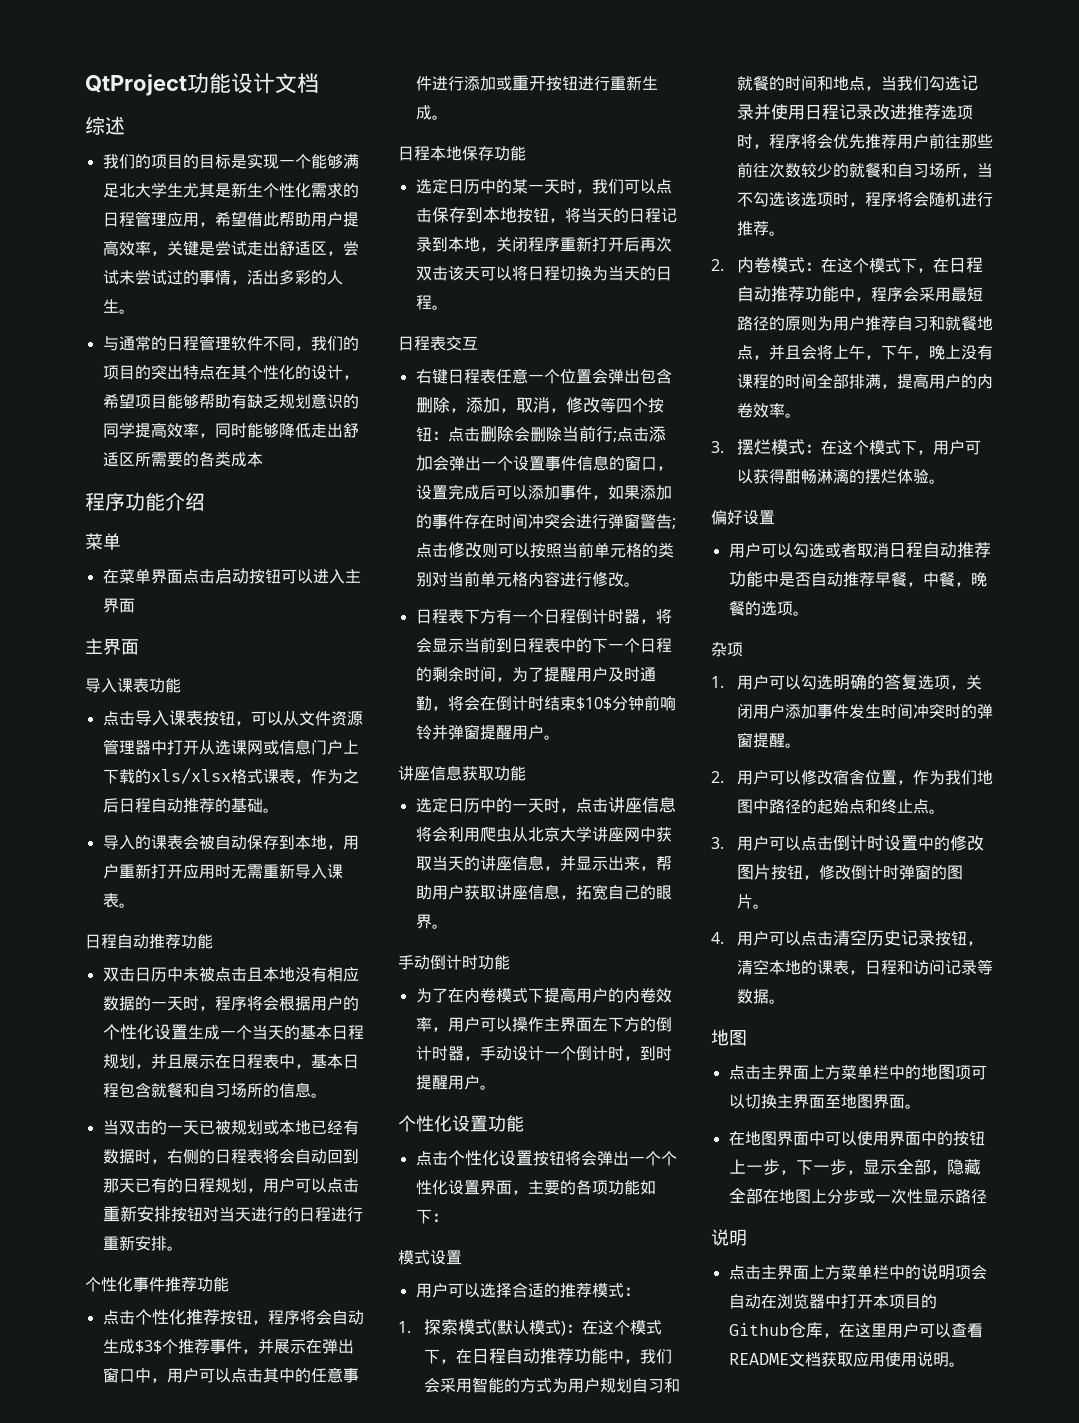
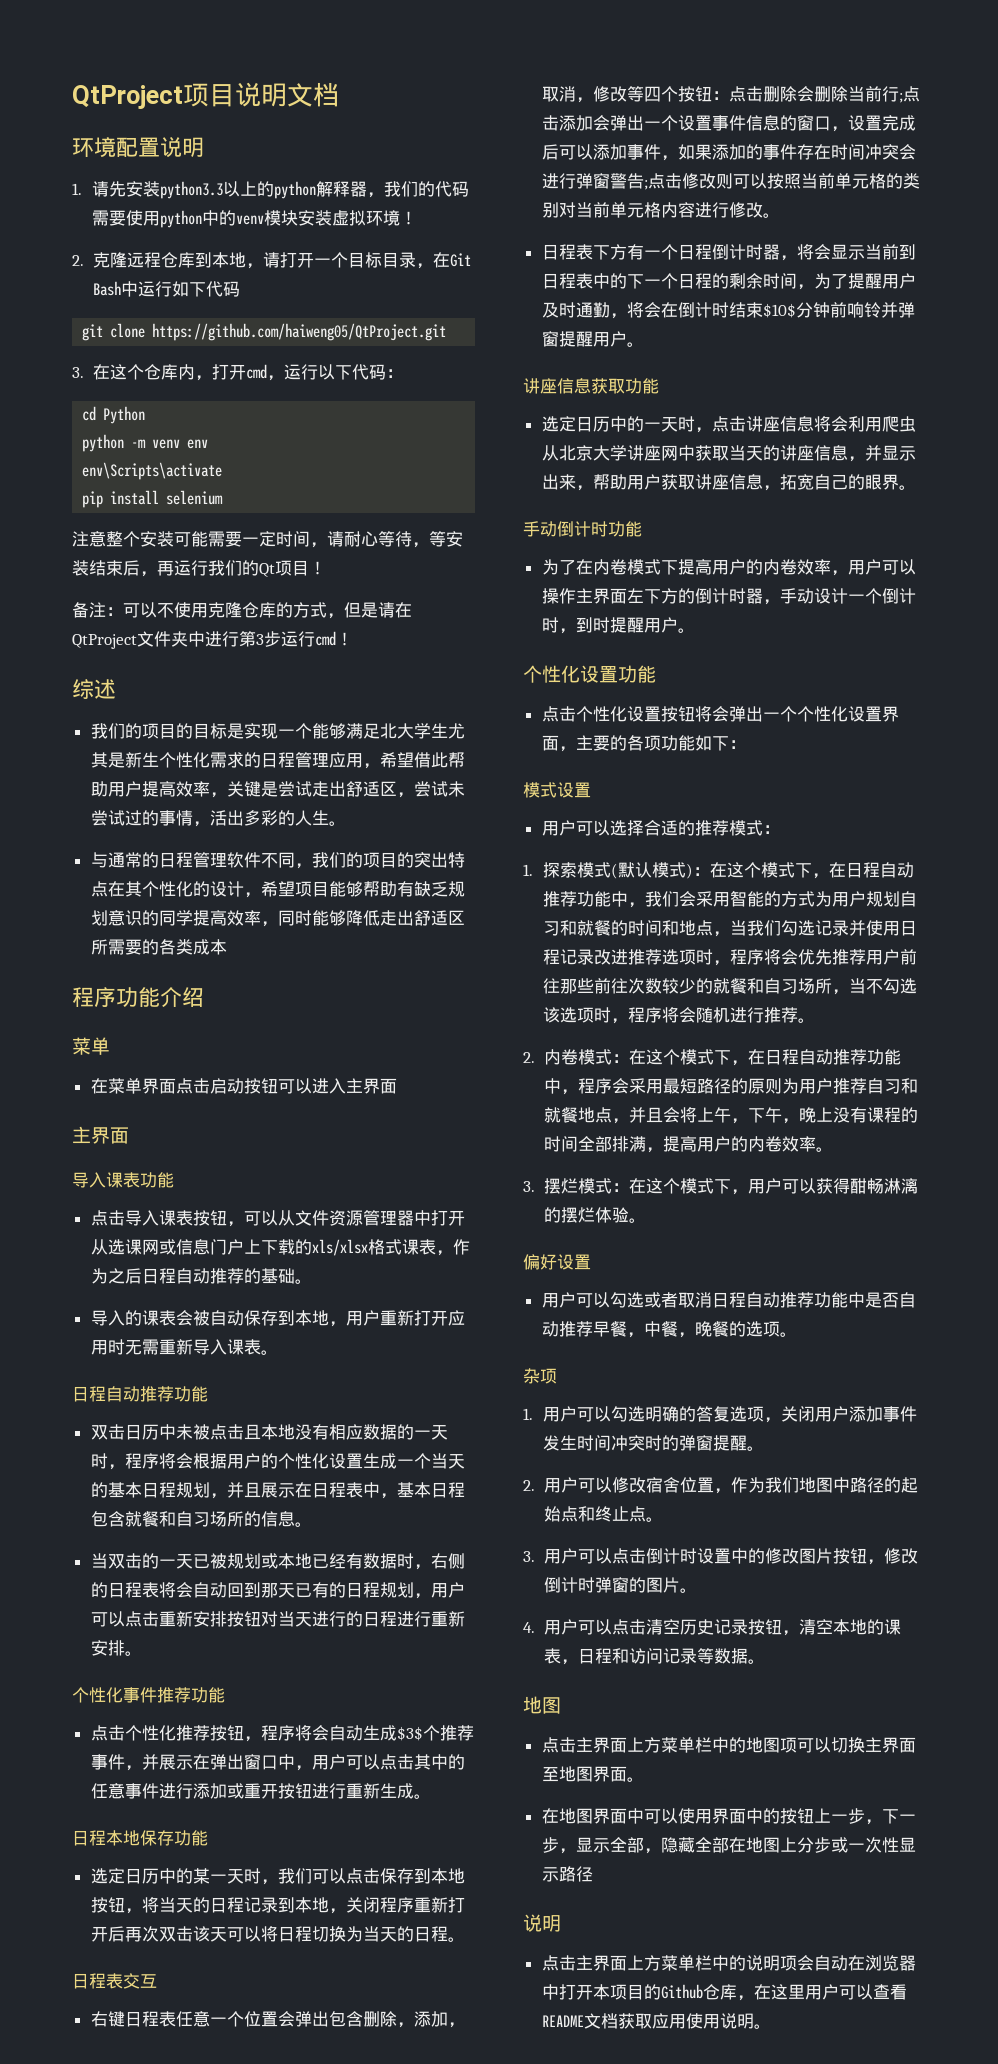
- QtProject功能设计文档
+ QtProject项目说明文档
+ 环境配置说明
+ 1.请先安装python3.3以上的python解释器，我们的代码需要使用python中的venv模块安装虚拟环境！
+ 2.克隆远程仓库到本地，请打开一个目标目录，在Git Bash中运行如下代码
+ git clone https://github.com/haiweng05/QtProject.git
+ 3.在这个仓库内，打开cmd，运行以下代码：
+ cd Python
+ python -m venv env
+ env\Scripts\activate
+ pip install selenium
+ 注意整个安装可能需要一定时间，请耐心等待，等安装结束后，再运行我们的Qt项目！
+ 备注：可以不使用克隆仓库的方式，但是请在QtProject文件夹中进行第3步运行cmd！

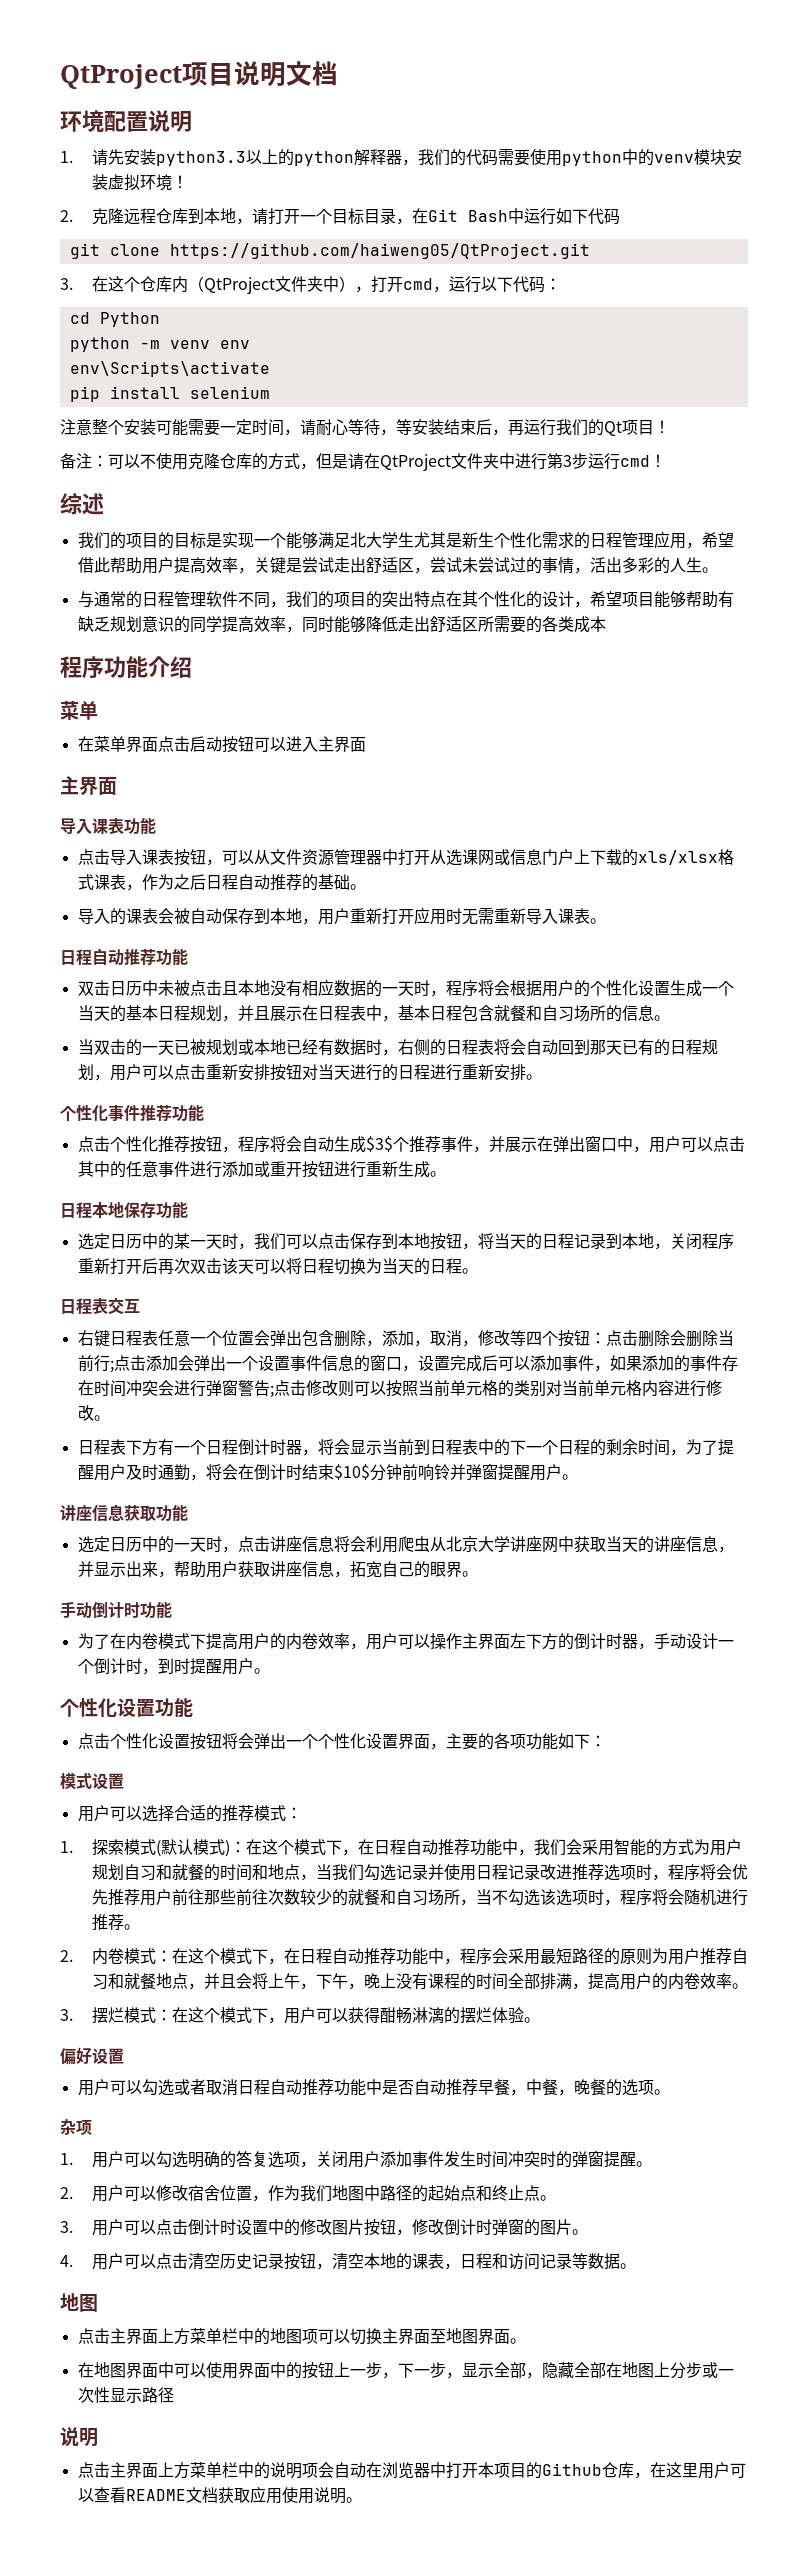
- 3.在这个仓库内，打开cmd，运行以下代码：
+ 3.在这个仓库内（QtProject文件夹中），打开cmd，运行以下代码：

